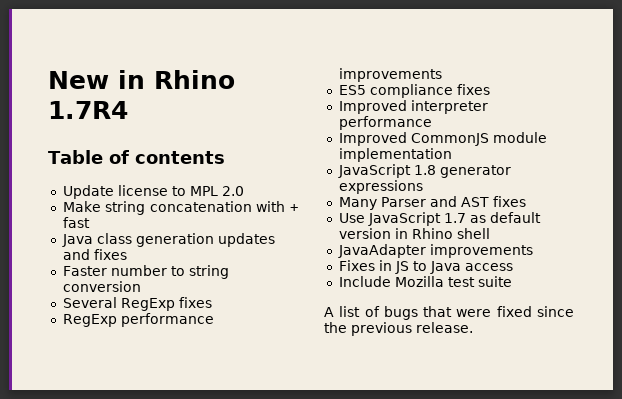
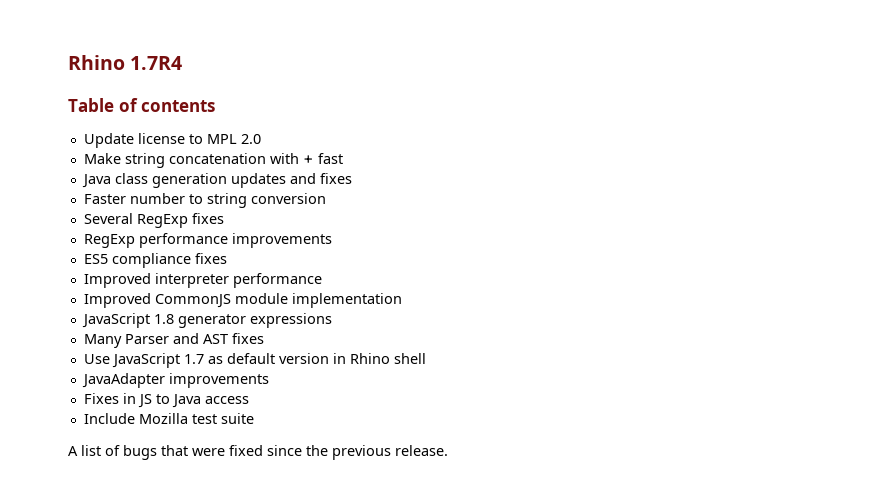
- New in Rhino 1.7R4
+ Rhino 1.7R4

